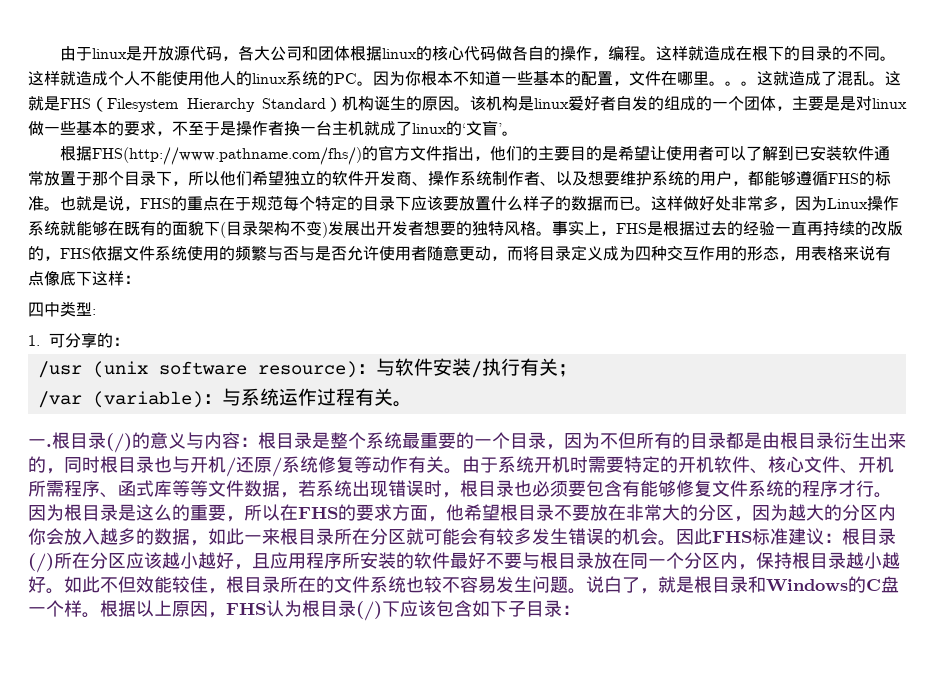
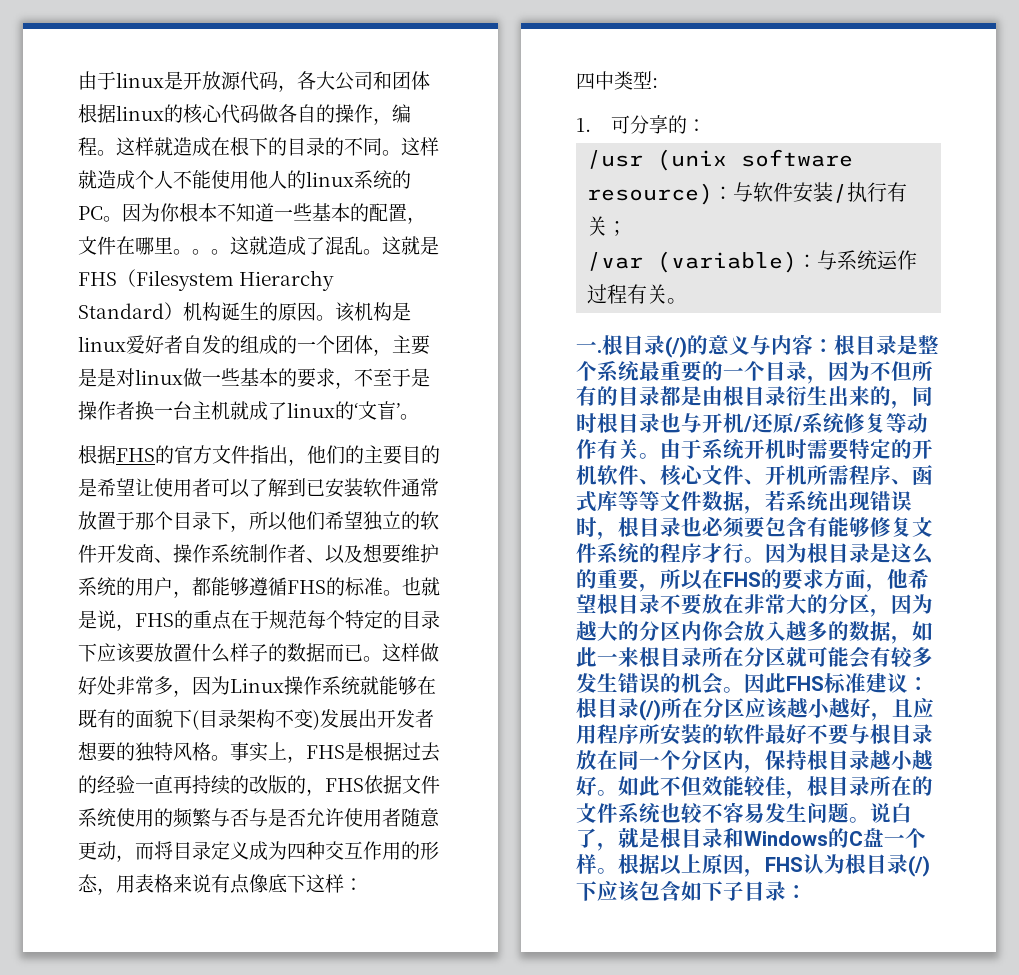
- 根据FHS(http://www.pathname.com/fhs/)的官方文件指出，他们的主要目的是希望让使用者可以了解到已安装软件通常放置于那个目录下，所以他们希望独立的软件开发商、操作系统制作者、以及想要维护系统的用户，都能够遵循FHS的标准。
+ 根据FHS的官方文件指出，他们的主要目的是希望让使用者可以了解到已安装软件通常放置于那个目录下，所以他们希望独立的软件开发商、操作系统制作者、以及想要维护系统的用户，都能够遵循FHS的标准。

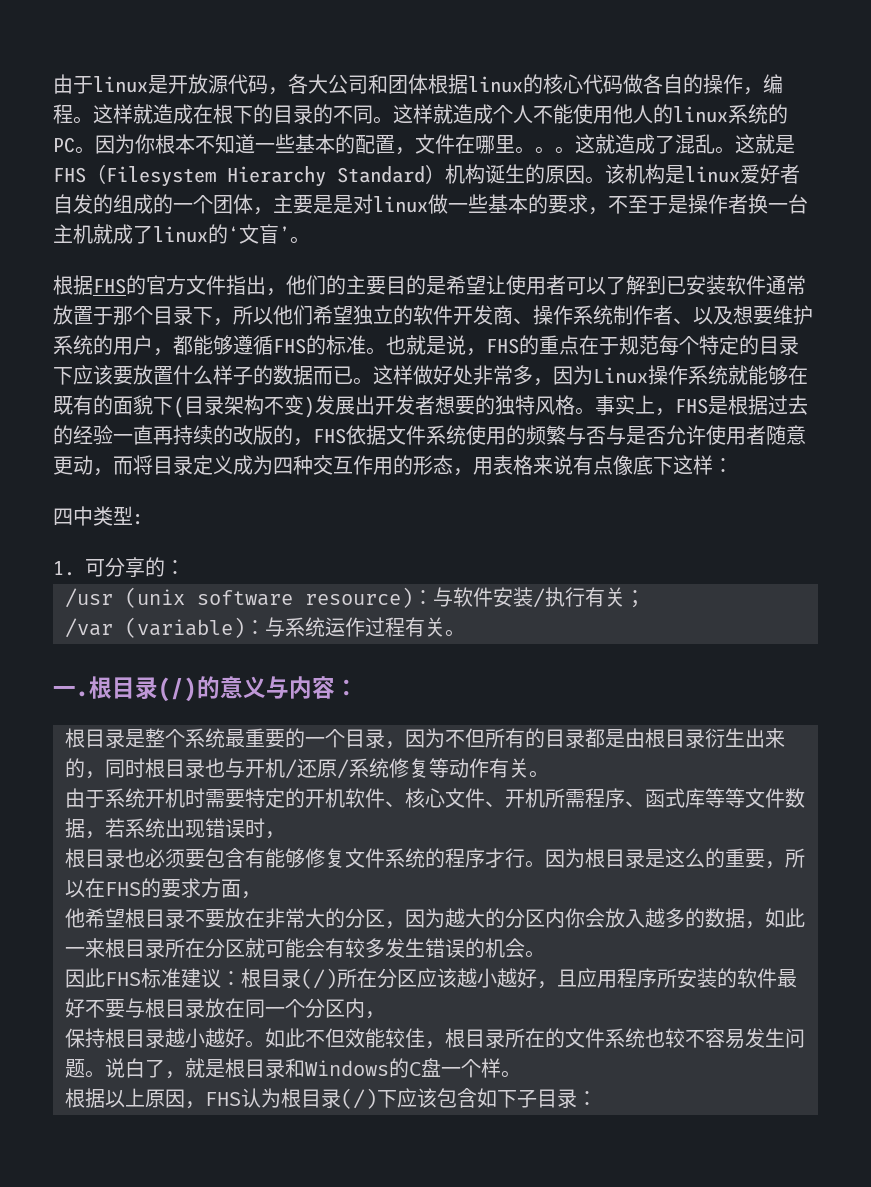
- 根目录(/)的意义与内容：根目录是整个系统最重要的一个目录，因为不但所有的目录都是由根目录衍生出来的，同时根目录也与开机/还原/系统修复等动作有关。由于系统开机时需要特定的开机软件、核心文件、开机所需程序、函式库等等文件数据，若系统出现错误时，根目录也必须要包含有能够修复文件系统的程序才行。
+ 根目录(/)的意义与内容：
+ 根目录是整个系统最重要的一个目录，因为不但所有的目录都是由根目录衍生出来的，同时根目录也与开机/还原/系统修复等动作有关。
+ 由于系统开机时需要特定的开机软件、核心文件、开机所需程序、函式库等等文件数据，若系统出现错误时，
+ 根目录也必须要包含有能够修复文件系统的程序才行。
- 因为根目录是这么的重要，所以在FHS的要求方面，他希望根目录不要放在非常大的分区，因为越大的分区内你会放入越多的数据，如此一来根目录所在分区就可能会有较多发生错误的机会。因此FHS标准建议：
+ 因为根目录是这么的重要，所以在FHS的要求方面，
+ 他希望根目录不要放在非常大的分区，因为越大的分区内你会放入越多的数据，如此一来根目录所在分区就可能会有较多发生错误的机会。
+ 因此FHS标准建议：
- 根目录(/)所在分区应该越小越好，且应用程序所安装的软件最好不要与根目录放在同一个分区内，保持根目录越小越好。
+ 根目录(/)所在分区应该越小越好，且应用程序所安装的软件最好不要与根目录放在同一个分区内，
+ 保持根目录越小越好。
- 说白了，就是根目录和Windows的C盘一个样。根据以上原因，FHS认为根目录(/)下应该包含如下子目录：
+ 说白了，就是根目录和Windows的C盘一个样。
+ 根据以上原因，FHS认为根目录(/)下应该包含如下子目录：

